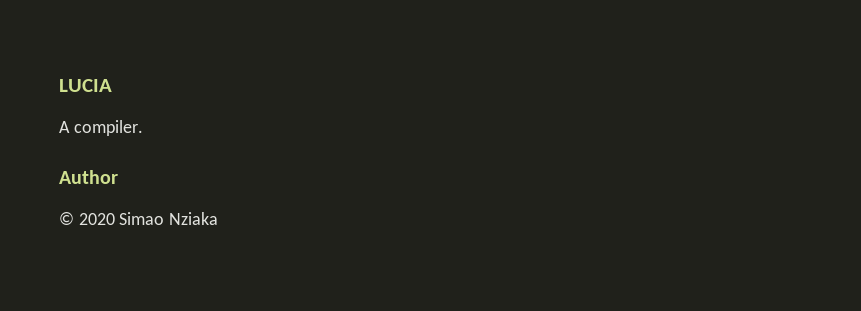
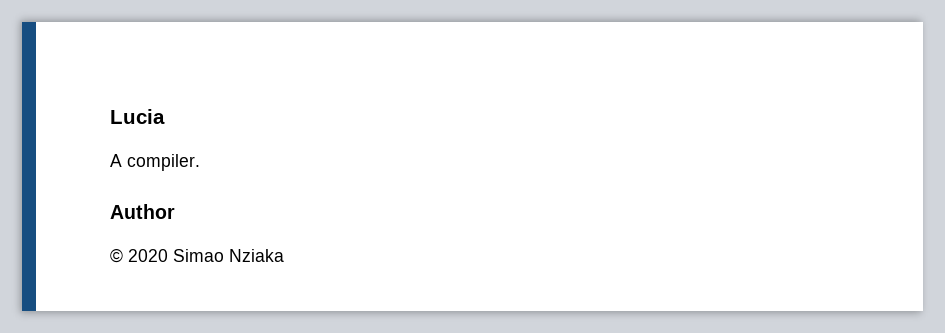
- LUCIA
+ Lucia

